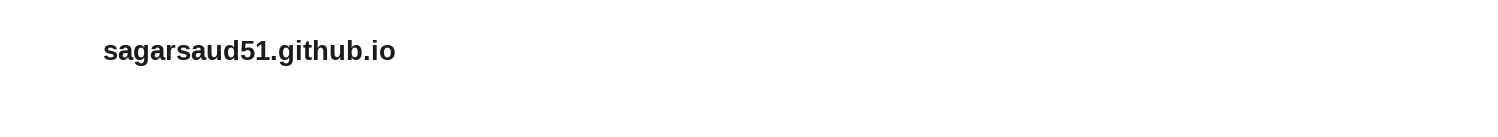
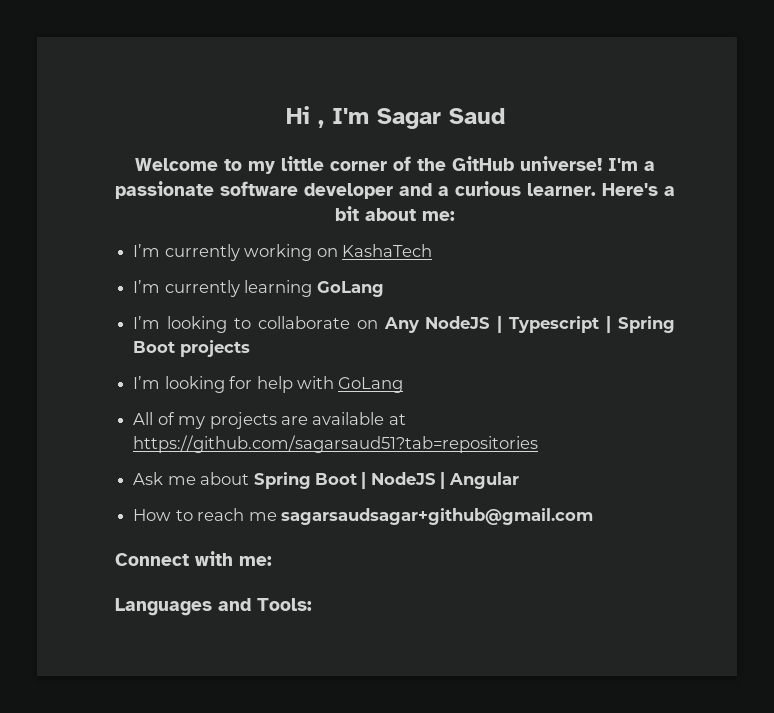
- sagarsaud51.github.io
+ Hi , I'm Sagar Saud
+ Welcome to my little corner of the GitHub universe! I'm a passionate software developer and a curious learner. Here's a bit about me:
+ I’m currently working on KashaTech
+ I’m currently learning GoLang
+ I’m looking to collaborate on Any NodeJS | Typescript | Spring Boot projects
+ I’m looking for help with GoLang
+ All of my projects are available at https://github.com/sagarsaud51?tab=repositories
+ Ask me about Spring Boot | NodeJS | Angular
+ How to reach me sagarsaudsagar+github@gmail.com
+ Connect with me:
+ Languages and Tools:

